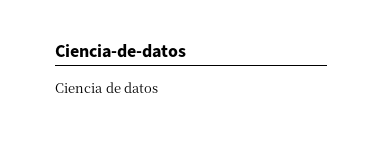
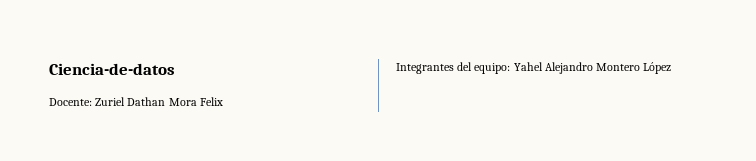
- Ciencia de datos
+ Docente: Zuriel Dathan Mora Felix
+ Integrantes del equipo: Yahel Alejandro Montero López

